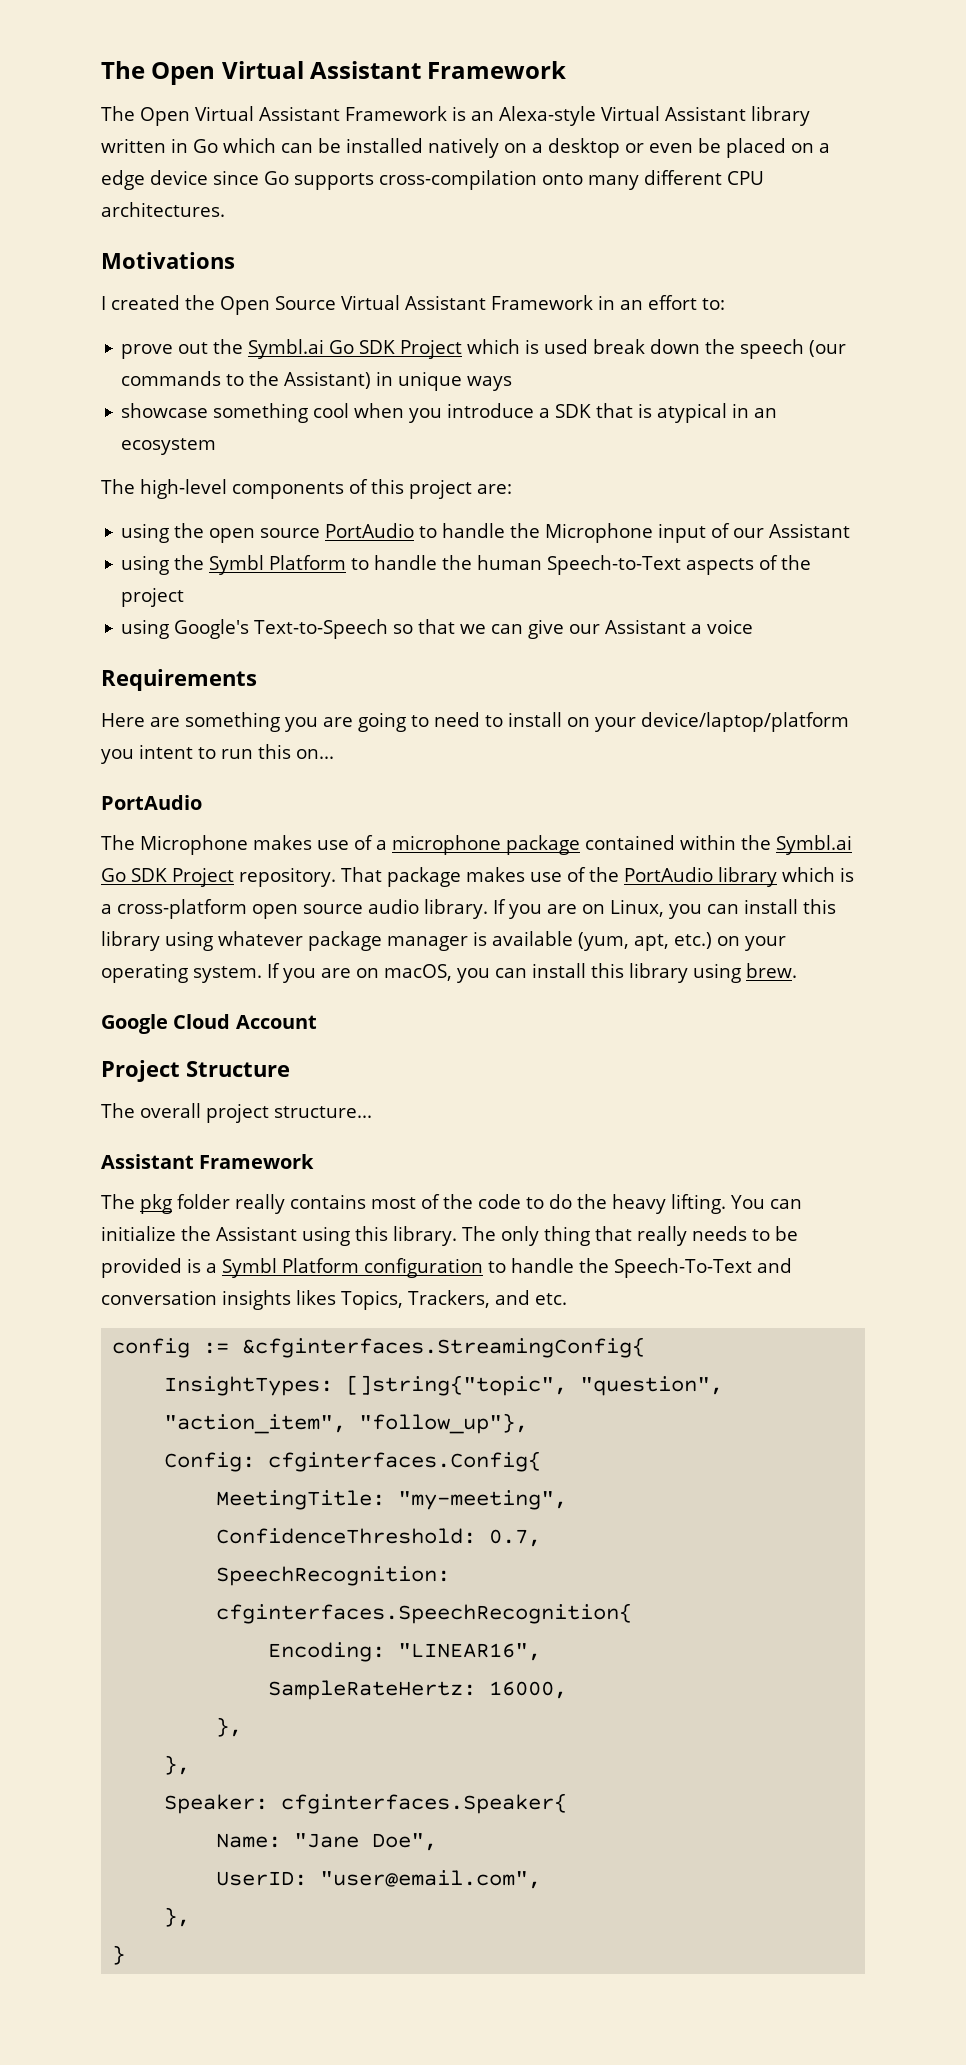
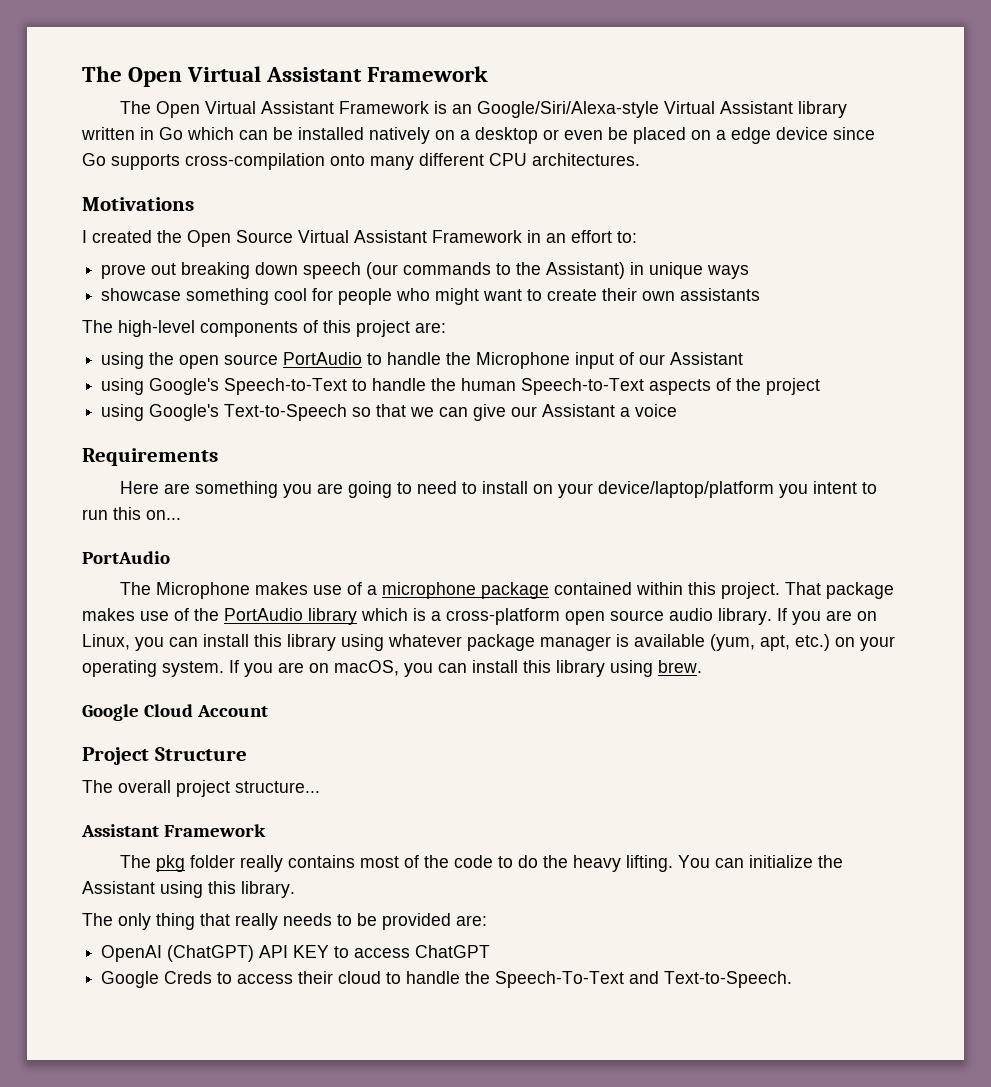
- The Open Virtual Assistant Framework is an Alexa-style Virtual Assistant library written in Go which can be installed natively on a desktop or even be placed on a edge device since Go supports cross-compilation onto many different CPU architectures.
+ The Open Virtual Assistant Framework is an Google/Siri/Alexa-style Virtual Assistant library written in Go which can be installed natively on a desktop or even be placed on a edge device since Go supports cross-compilation onto many different CPU architectures.
- prove out the Symbl.ai Go SDK Project which is used break down the speech (our commands to the Assistant) in unique ways
+ prove out breaking down speech (our commands to the Assistant) in unique ways
- showcase something cool when you introduce a SDK that is atypical in an ecosystem
+ showcase something cool for people who might want to create their own assistants
- using the Symbl Platform to handle the human Speech-to-Text aspects of the project
+ using Google's Speech-to-Text to handle the human Speech-to-Text aspects of the project
- The Microphone makes use of a microphone package contained within the Symbl.ai Go SDK Project repository.
+ The Microphone makes use of a microphone package contained within this project.
- You can initialize the Assistant using this library. The only thing that really needs to be provided is a Symbl Platform configuration to handle the Speech-To-Text and conversation insights likes Topics, Trackers, and etc.
- config := &cfginterfaces.StreamingConfig{
- InsightTypes: []string{"topic", "question", "action_item", "follow_up"},
- Config: cfginterfaces.Config{
- MeetingTitle: "my-meeting",
- ConfidenceThreshold: 0.7,
- SpeechRecognition: cfginterfaces.SpeechRecognition{
- Encoding: "LINEAR16",
- SampleRateHertz: 16000,
- },
- },
- Speaker: cfginterfaces.Speaker{
- Name: "Jane Doe",
- UserID: "user@email.com",
- },
- }
+ You can initialize the Assistant using this library.
+ The only thing that really needs to be provided are:
+ OpenAI (ChatGPT) API KEY to access ChatGPT
+ Google Creds to access their cloud to handle the Speech-To-Text and Text-to-Speech.

